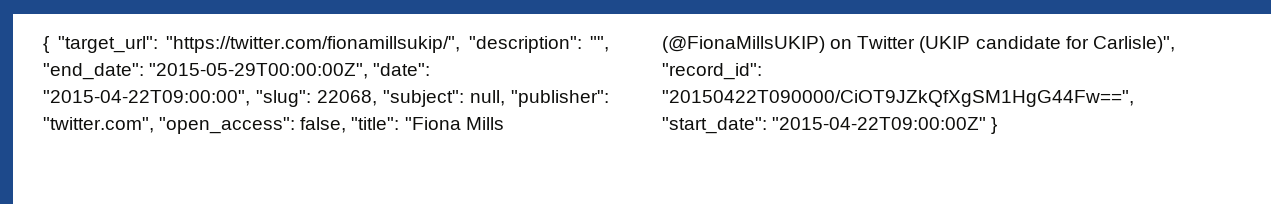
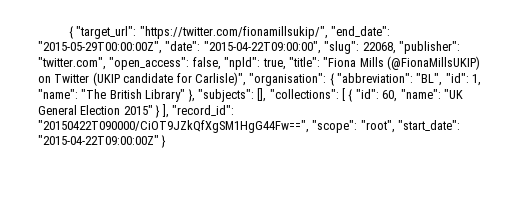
- { "target_url": "https://twitter.com/fionamillsukip/", "description": "", "end_date": "2015-05-29T00:00:00Z", "date": "2015-04-22T09:00:00", "slug": 22068, "subject": null, "publisher": "twitter.com", "open_access": false, "title": "Fiona Mills (@FionaMillsUKIP) on Twitter (UKIP candidate for Carlisle)", "record_id": "20150422T090000/CiOT9JZkQfXgSM1HgG44Fw==", "start_date": "2015-04-22T09:00:00Z" }
+ { "target_url": "https://twitter.com/fionamillsukip/", "end_date": "2015-05-29T00:00:00Z", "date": "2015-04-22T09:00:00", "slug": 22068, "publisher": "twitter.com", "open_access": false, "npld": true, "title": "Fiona Mills (@FionaMillsUKIP) on Twitter (UKIP candidate for Carlisle)", "organisation": { "abbreviation": "BL", "id": 1, "name": "The British Library" }, "subjects": [], "collections": [ { "id": 60, "name": "UK General Election 2015" } ], "record_id": "20150422T090000/CiOT9JZkQfXgSM1HgG44Fw==", "scope": "root", "start_date": "2015-04-22T09:00:00Z" }

